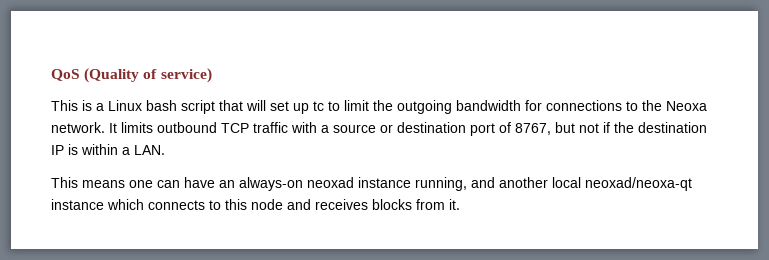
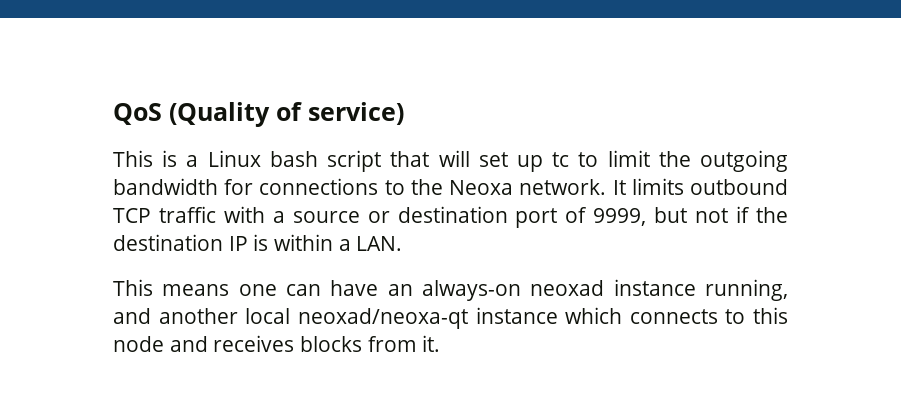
- It limits outbound TCP traffic with a source or destination port of 8767, but not if the destination IP is within a LAN.
+ It limits outbound TCP traffic with a source or destination port of 9999, but not if the destination IP is within a LAN.

